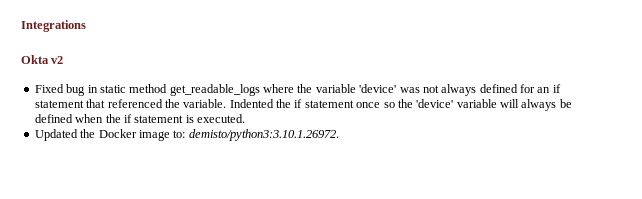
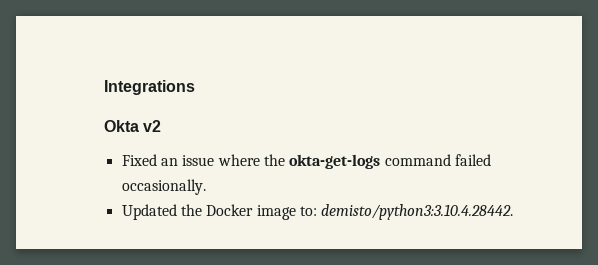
- Fixed bug in static method get_readable_logs where the variable 'device' was not always defined for an if statement that referenced the variable. Indented the if statement once so the 'device' variable will always be defined when the if statement is executed.
+ Fixed an issue where the okta-get-logs command failed occasionally.
- Updated the Docker image to: demisto/python3:3.10.1.26972.
+ Updated the Docker image to: demisto/python3:3.10.4.28442.

